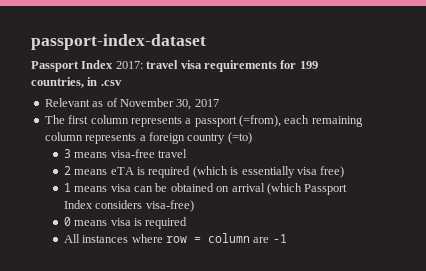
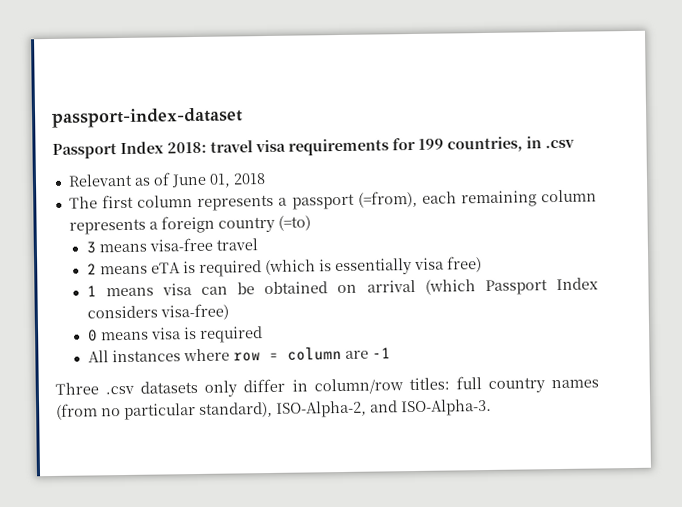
- Passport Index 2017: travel visa requirements for 199 countries, in .csv
+ Passport Index 2018: travel visa requirements for 199 countries, in .csv
- Relevant as of November 30, 2017
+ Relevant as of June 01, 2018
+ Three .csv datasets only differ in column/row titles: full country names (from no particular standard), ISO-Alpha-2, and ISO-Alpha-3.

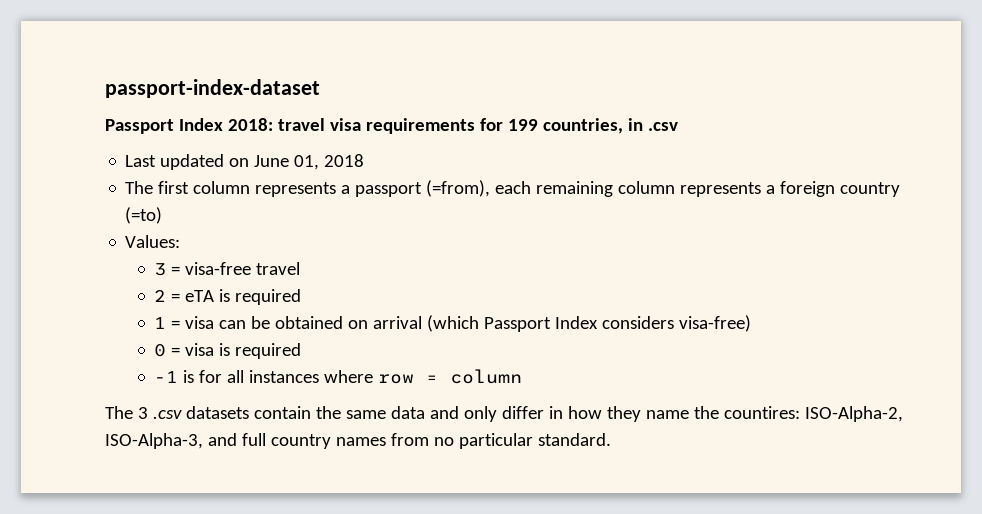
- Relevant as of June 01, 2018
+ Last updated on June 01, 2018
- 3 means visa-free travel
+ Values:
+ 3 = visa-free travel
- 2 means eTA is required (which is essentially visa free)
+ 2 = eTA is required
- 1 means visa can be obtained on arrival (which Passport Index considers visa-free)
+ 1 = visa can be obtained on arrival (which Passport Index considers visa-free)
- 0 means visa is required
+ 0 = visa is required
- All instances where row = column are -1
- Three .csv datasets only differ in column/row titles: full country names (from no particular standard), ISO-Alpha-2, and ISO-Alpha-3.
+ -1 is for all instances where row = column
+ The 3 .csv datasets contain the same data and only differ in how they name the countires: ISO-Alpha-2, ISO-Alpha-3, and full country names from no particular standard.

